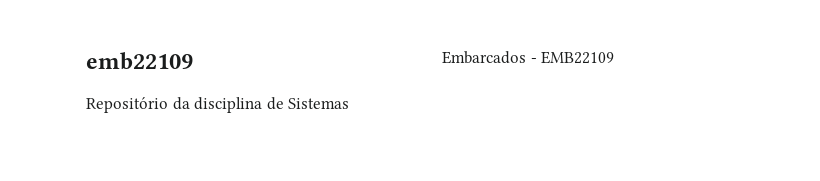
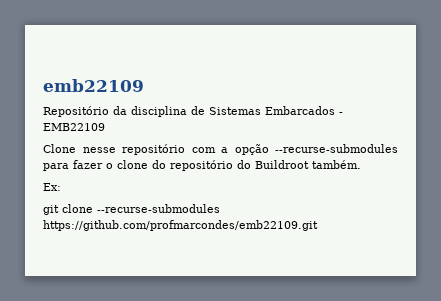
+ Clone nesse repositório com a opção --recurse-submodules para fazer o clone do repositório do Buildroot também.
+ Ex:
+ git clone --recurse-submodules https://github.com/profmarcondes/emb22109.git

